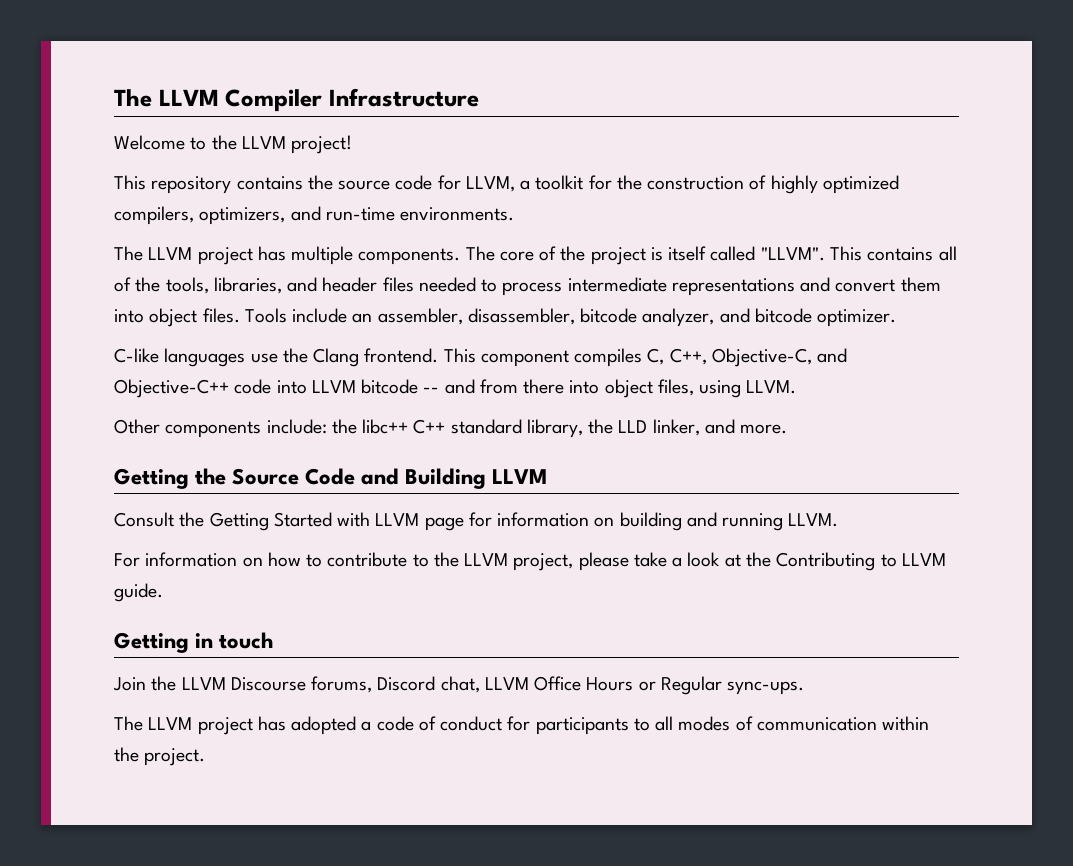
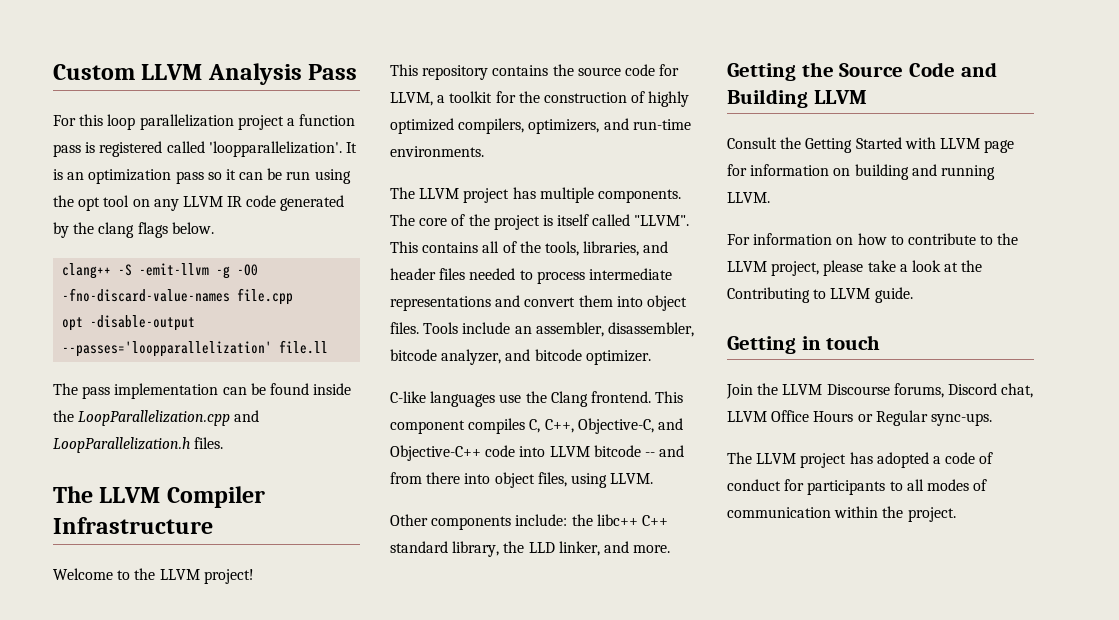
+ Custom LLVM Analysis Pass
+ For this loop parallelization project a function pass is registered called 'loopparallelization'. It is an optimization pass so it can be run using the opt tool on any LLVM IR code generated by the clang flags below.
+ clang++ -S -emit-llvm -g -O0 -fno-discard-value-names file.cpp
+ opt -disable-output --passes='loopparallelization' file.ll
+ The pass implementation can be found inside the LoopParallelization.cpp and LoopParallelization.h files.

